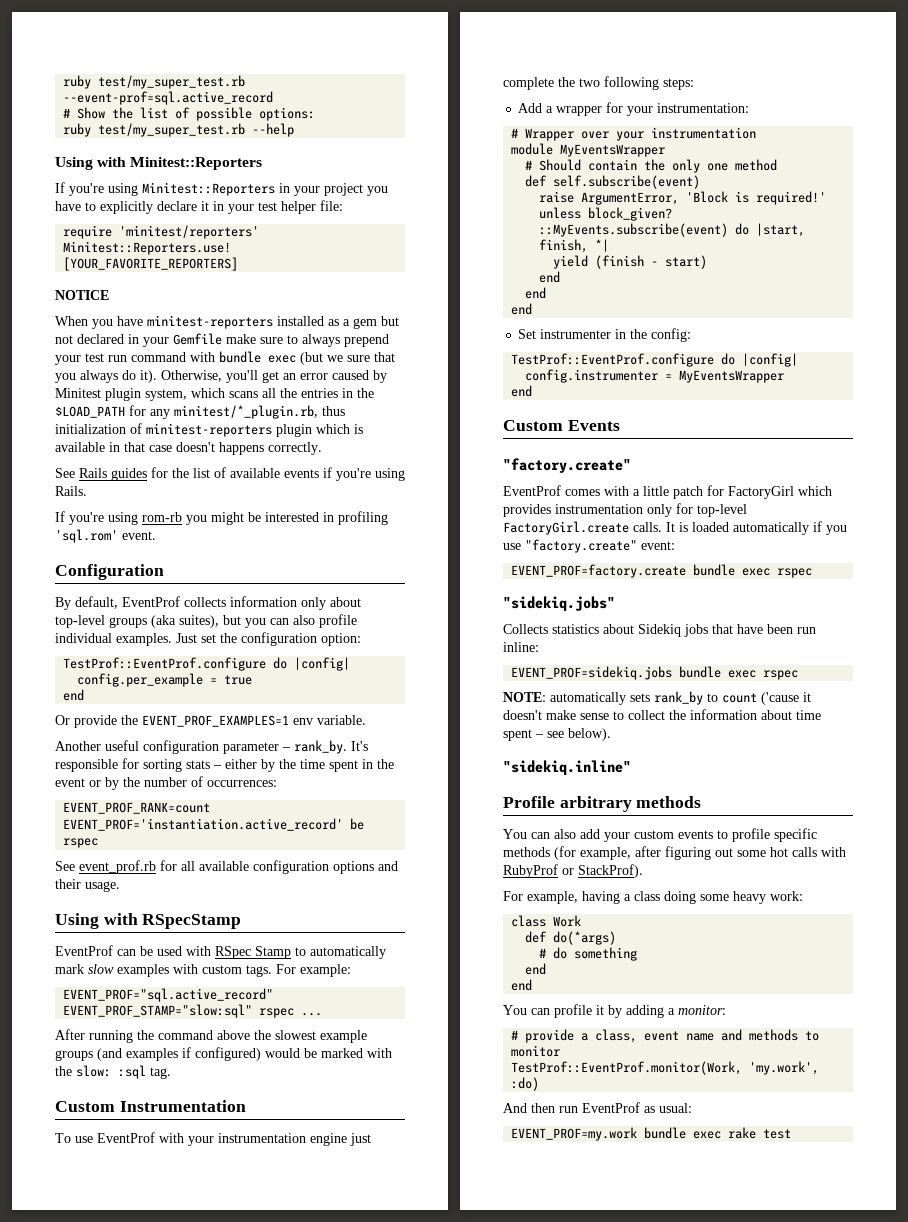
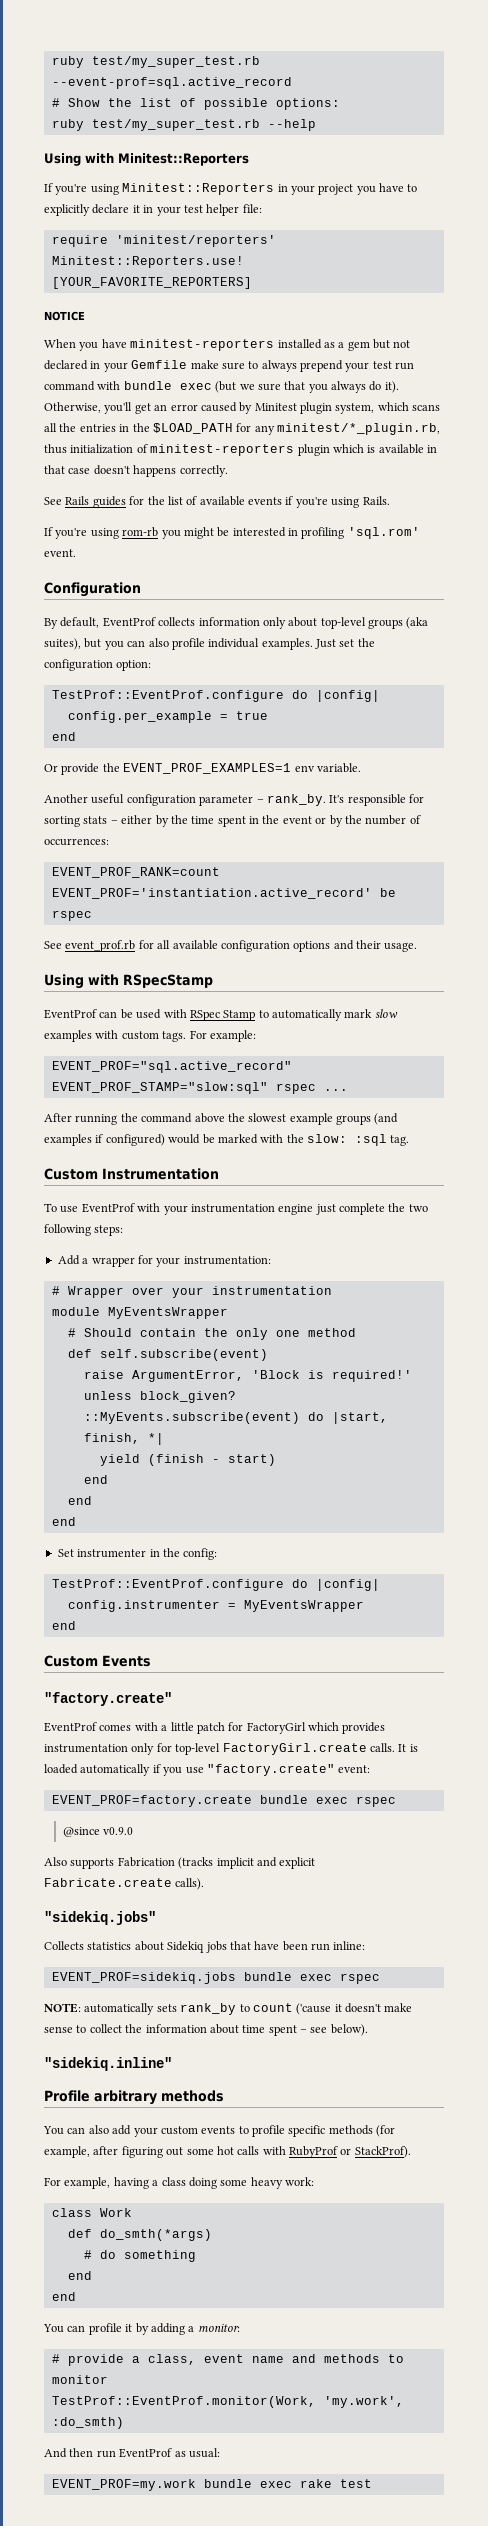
+ @since v0.9.0
+ Also supports Fabrication (tracks implicit and explicit Fabricate.create calls).
- def do(*args)
+ def do_smth(*args)
- TestProf::EventProf.monitor(Work, 'my.work', :do)
+ TestProf::EventProf.monitor(Work, 'my.work', :do_smth)

